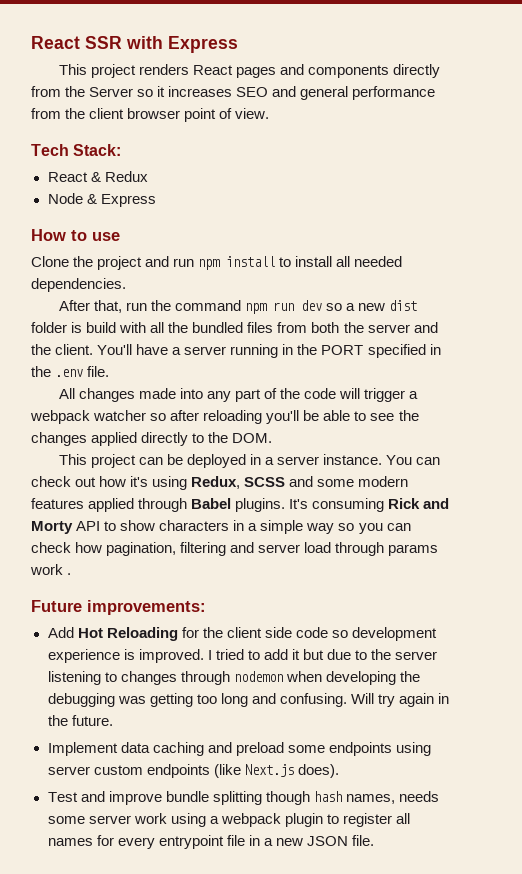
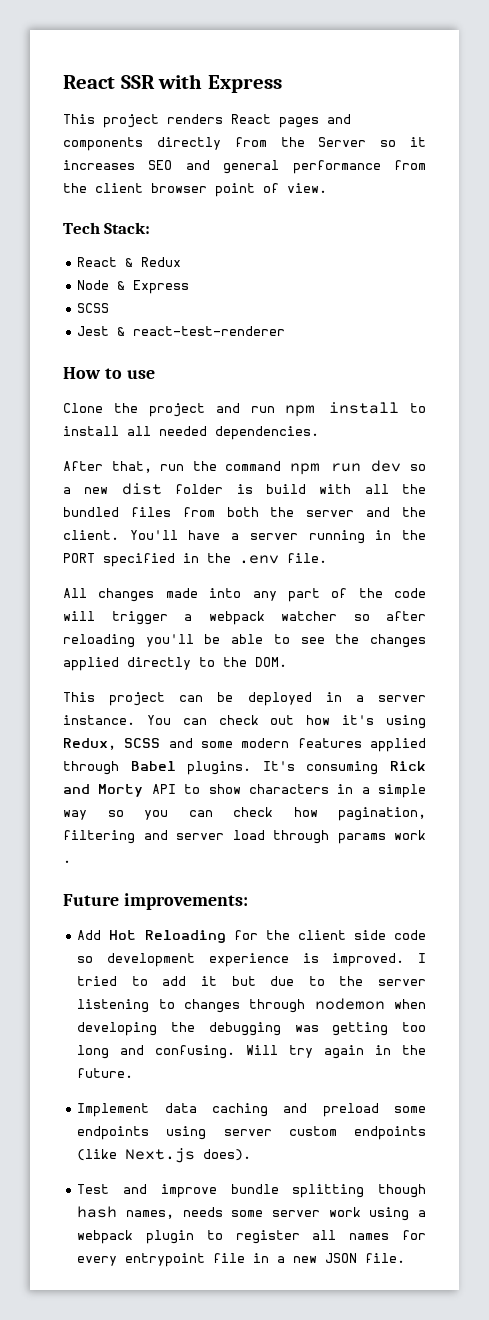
  Node & Express
+ SCSS
+ Jest & react-test-renderer

